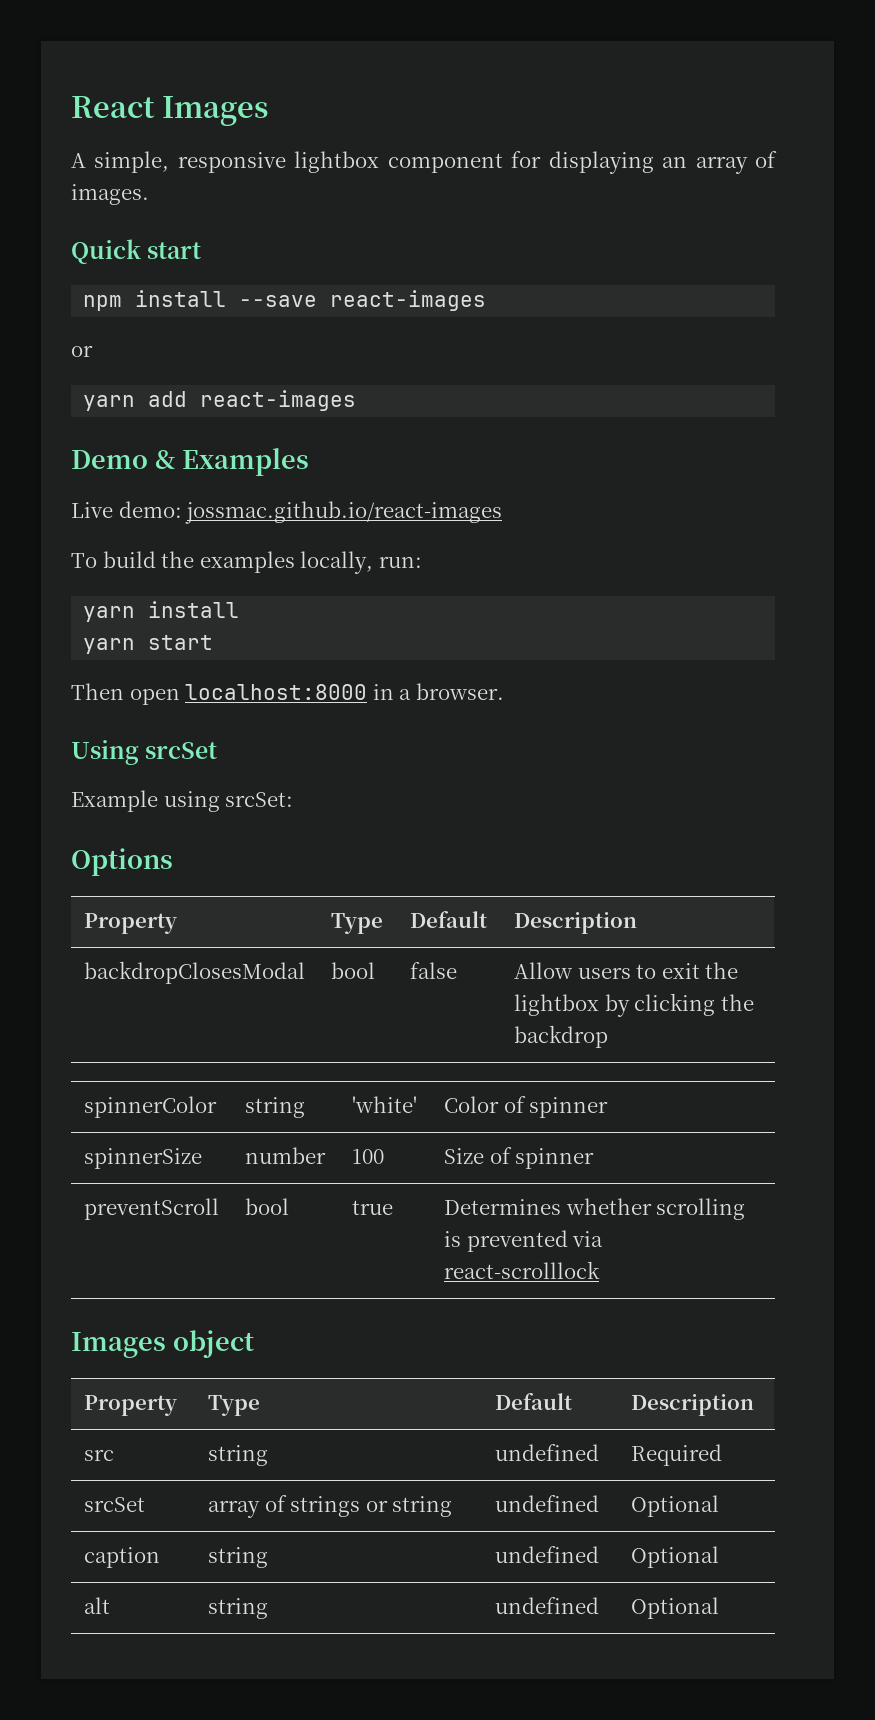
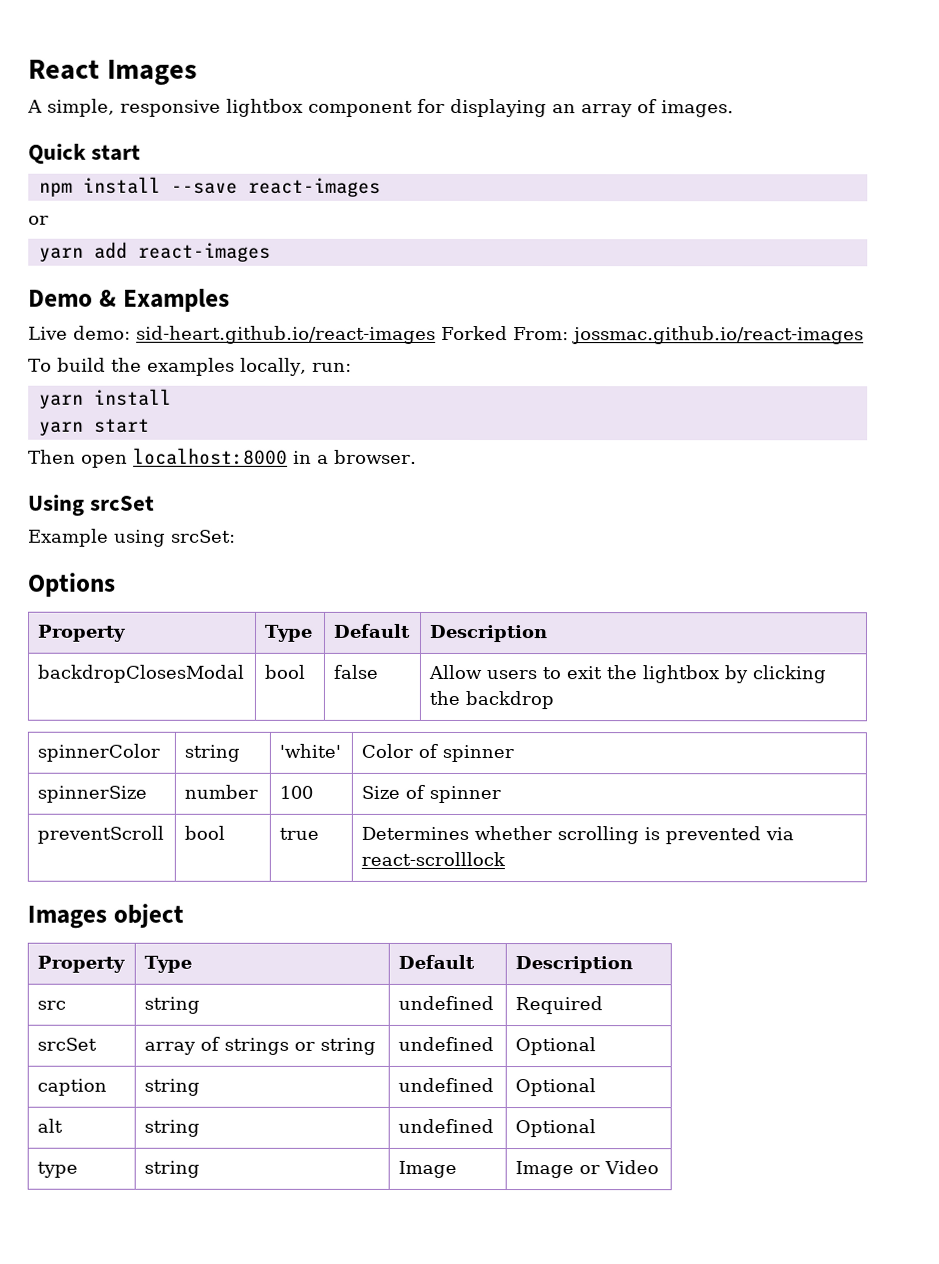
- Live demo: jossmac.github.io/react-images
+ Live demo: sid-heart.github.io/react-images Forked From: jossmac.github.io/react-images
+ type | string | Image | Image or Video

